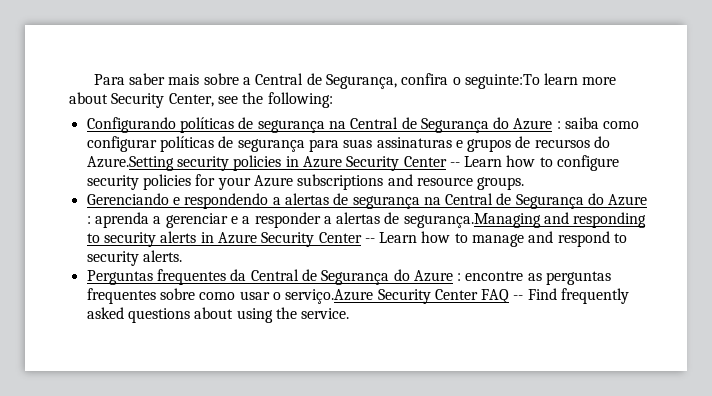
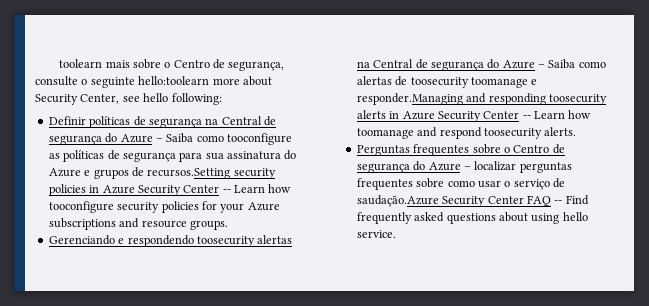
- Para saber mais sobre a Central de Segurança, confira o seguinte:To learn more about Security Center, see the following:
+ toolearn mais sobre o Centro de segurança, consulte o seguinte hello:toolearn more about Security Center, see hello following:
- Configurando políticas de segurança na Central de Segurança do Azure : saiba como configurar políticas de segurança para suas assinaturas e grupos de recursos do Azure.Setting security policies in Azure Security Center -- Learn how to configure security policies for your Azure subscriptions and resource groups.
+ Definir políticas de segurança na Central de segurança do Azure – Saiba como tooconfigure as políticas de segurança para sua assinatura do Azure e grupos de recursos.Setting security policies in Azure Security Center -- Learn how tooconfigure security policies for your Azure subscriptions and resource groups.
- Gerenciando e respondendo a alertas de segurança na Central de Segurança do Azure : aprenda a gerenciar e a responder a alertas de segurança.Managing and responding to security alerts in Azure Security Center -- Learn how to manage and respond to security alerts.
- Perguntas frequentes da Central de Segurança do Azure : encontre as perguntas frequentes sobre como usar o serviço.Azure Security Center FAQ -- Find frequently asked questions about using the service.
+ Gerenciando e respondendo toosecurity alertas na Central de segurança do Azure – Saiba como alertas de toosecurity toomanage e responder.Managing and responding toosecurity alerts in Azure Security Center -- Learn how toomanage and respond toosecurity alerts.
+ Perguntas frequentes sobre o Centro de segurança do Azure – localizar perguntas frequentes sobre como usar o serviço de saudação.Azure Security Center FAQ -- Find frequently asked questions about using hello service.

